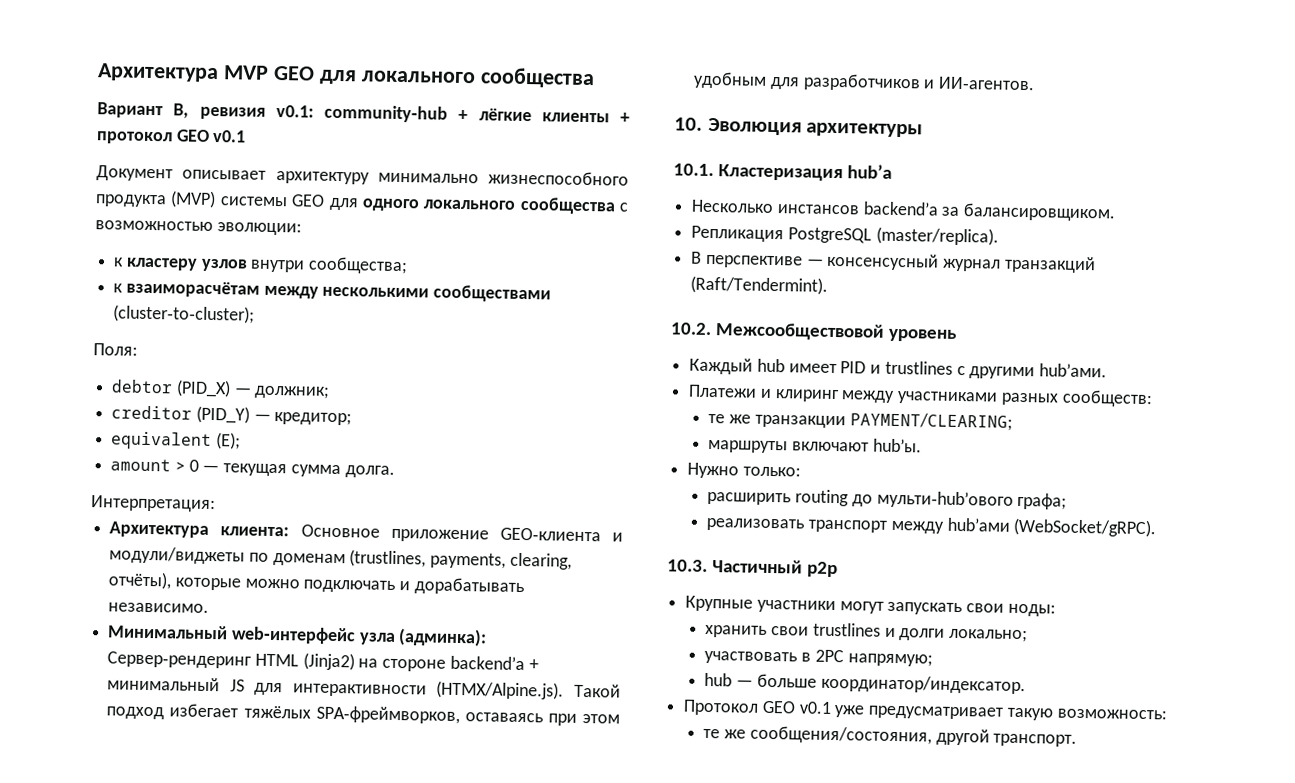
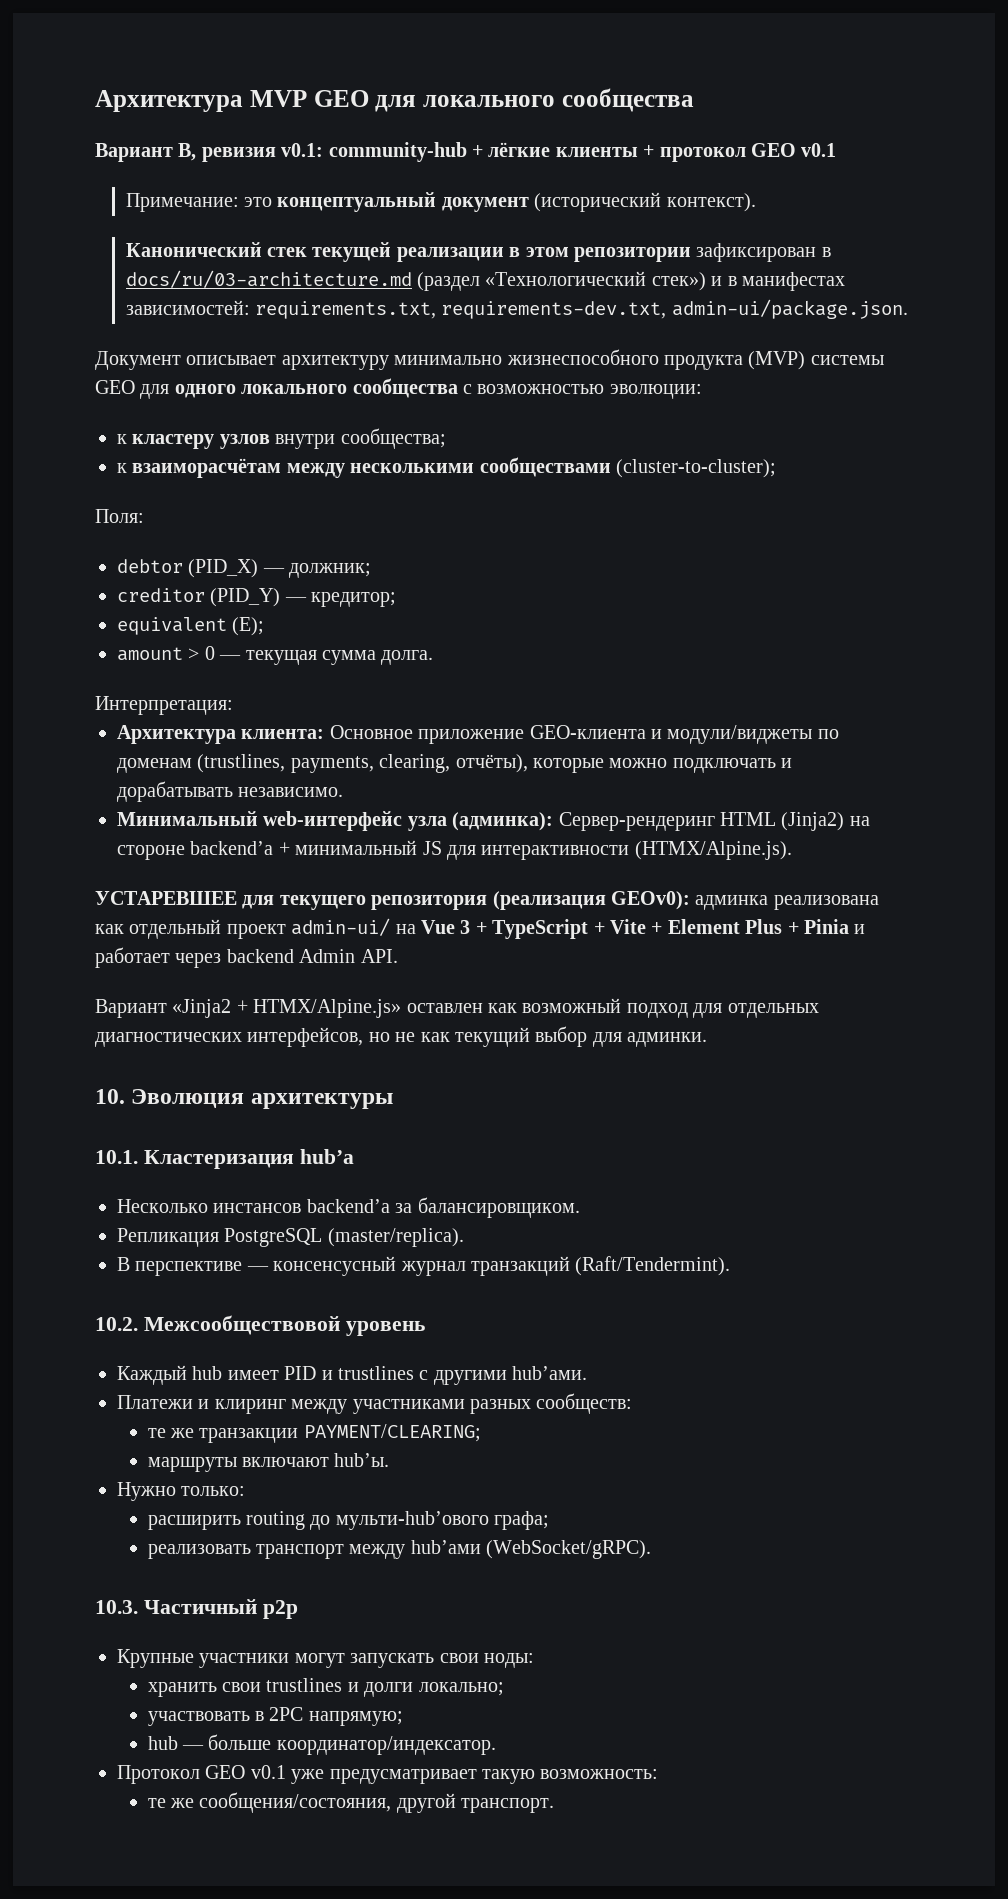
+ Примечание: это концептуальный документ (исторический контекст).
+ Канонический стек текущей реализации в этом репозитории зафиксирован в docs/ru/03-architecture.md (раздел «Технологический стек») и в манифестах зависимостей: requirements.txt, requirements-dev.txt, admin-ui/package.json.
- Минимальный web‑интерфейс узла (админка): Сервер‑рендеринг HTML (Jinja2) на стороне backend’а + минимальный JS для интерактивности (HTMX/Alpine.js). Такой подход избегает тяжёлых SPA‑фреймворков, оставаясь при этом удобным для разработчиков и ИИ‑агентов.
+ Минимальный web‑интерфейс узла (админка): Сервер‑рендеринг HTML (Jinja2) на стороне backend’а + минимальный JS для интерактивности (HTMX/Alpine.js).
+ УСТАРЕВШЕЕ для текущего репозитория (реализация GEOv0): админка реализована как отдельный проект admin-ui/ на Vue 3 + TypeScript + Vite + Element Plus + Pinia и работает через backend Admin API.
+ Вариант «Jinja2 + HTMX/Alpine.js» оставлен как возможный подход для отдельных диагностических интерфейсов, но не как текущий выбор для админки.

